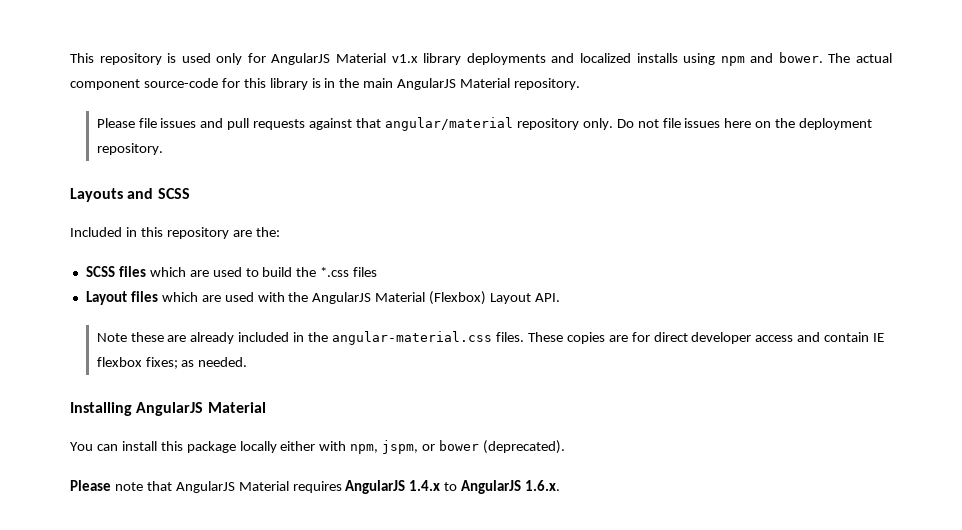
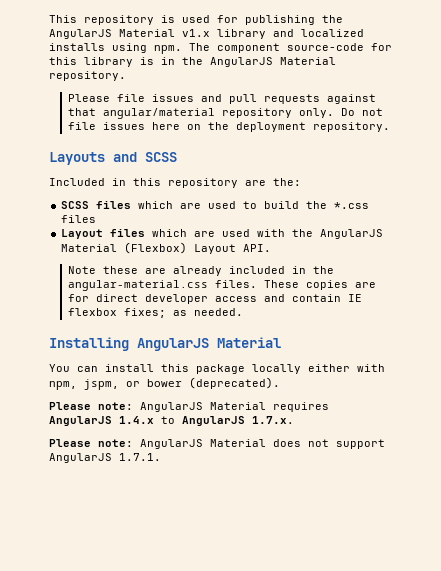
- This repository is used only for AngularJS Material v1.x library deployments and localized installs using npm and bower. The actual component source-code for this library is in the main AngularJS Material repository.
+ This repository is used for publishing the AngularJS Material v1.x library and localized installs using npm. The component source-code for this library is in the AngularJS Material repository.
- Please note that AngularJS Material requires AngularJS 1.4.x to AngularJS 1.6.x.
+ Please note: AngularJS Material requires AngularJS 1.4.x to AngularJS 1.7.x.
+ Please note: AngularJS Material does not support AngularJS 1.7.1.

